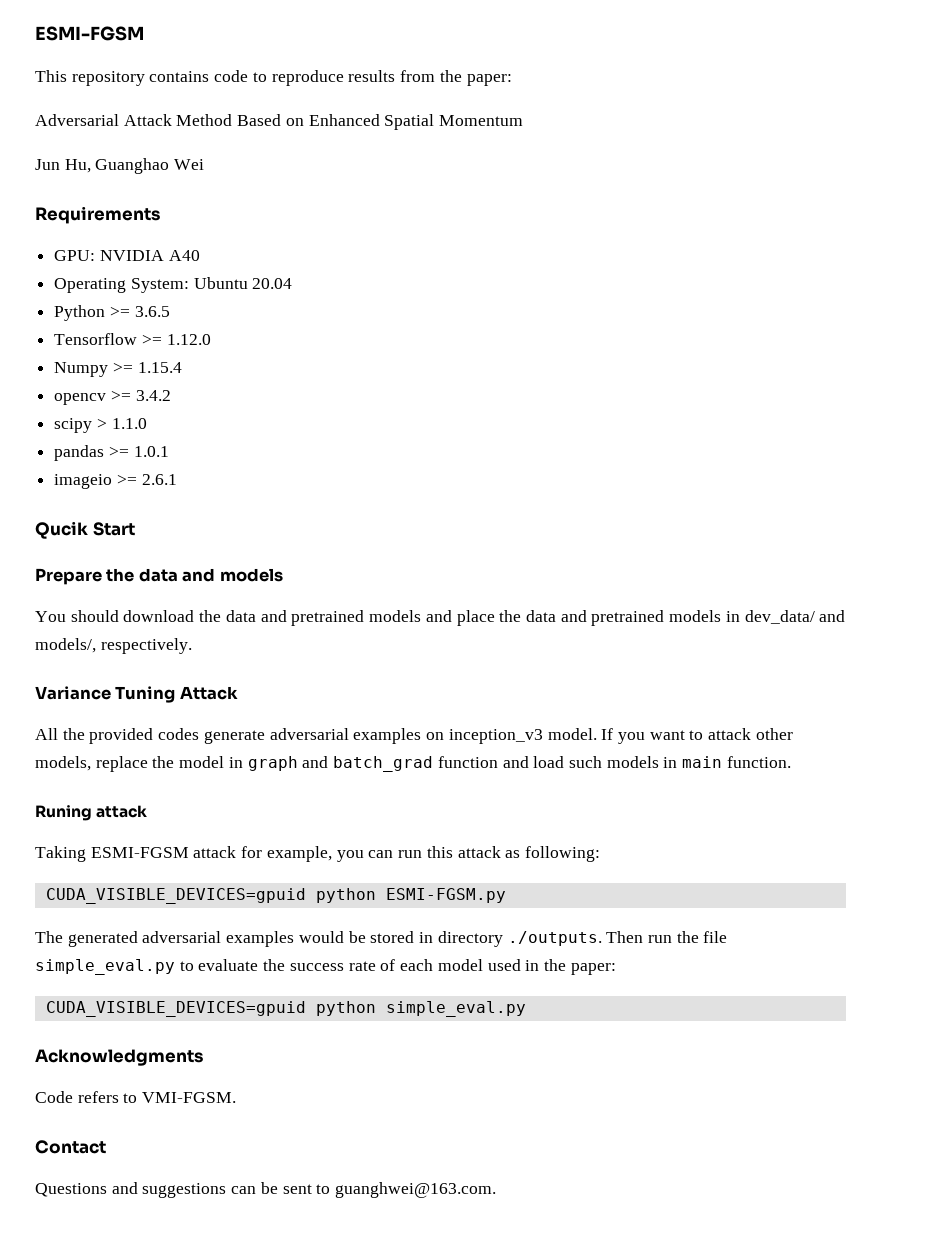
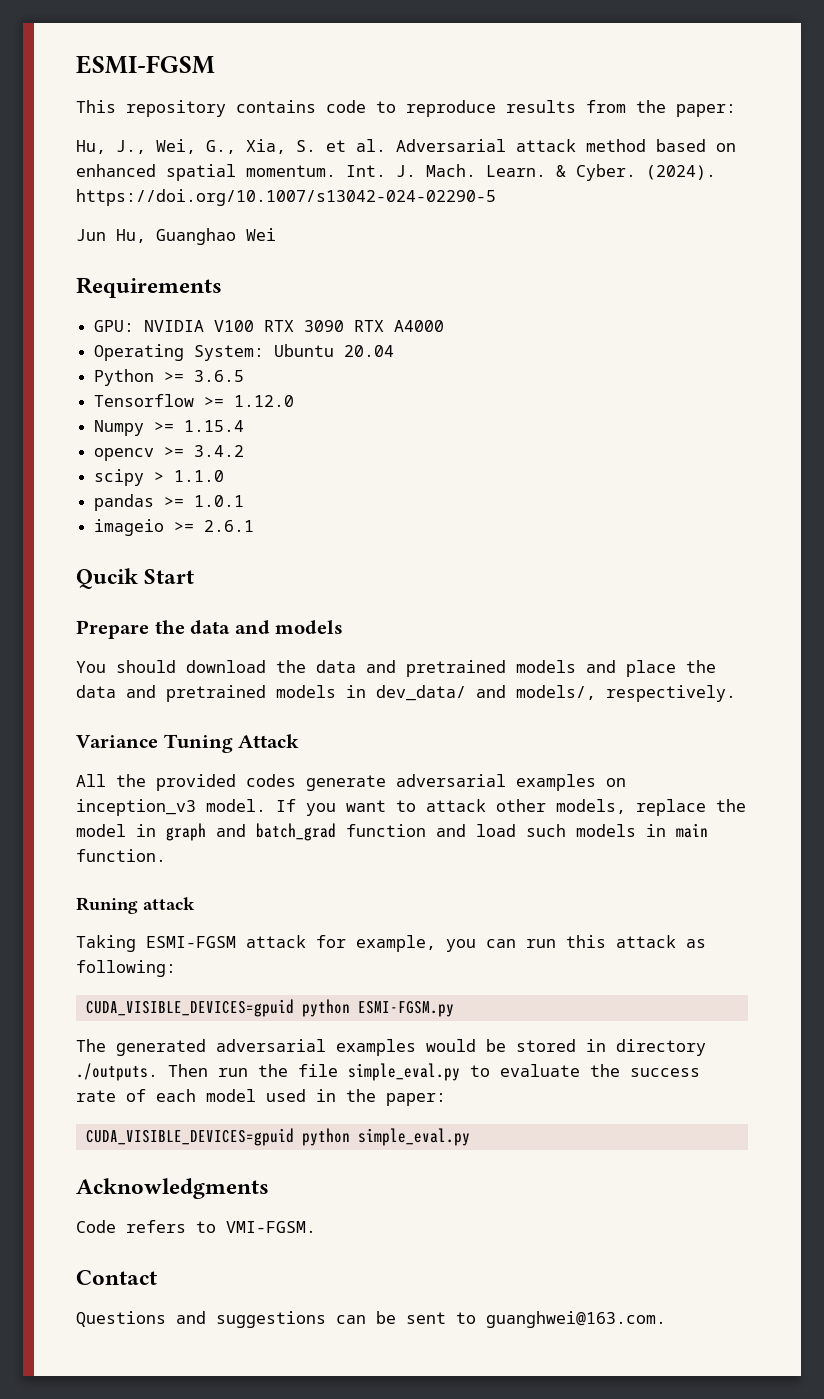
- Adversarial Attack Method Based on Enhanced Spatial Momentum
+ Hu, J., Wei, G., Xia, S. et al. Adversarial attack method based on enhanced spatial momentum. Int. J. Mach. Learn. & Cyber. (2024). https://doi.org/10.1007/s13042-024-02290-5
- GPU: NVIDIA A40
+ GPU: NVIDIA V100 RTX 3090 RTX A4000

